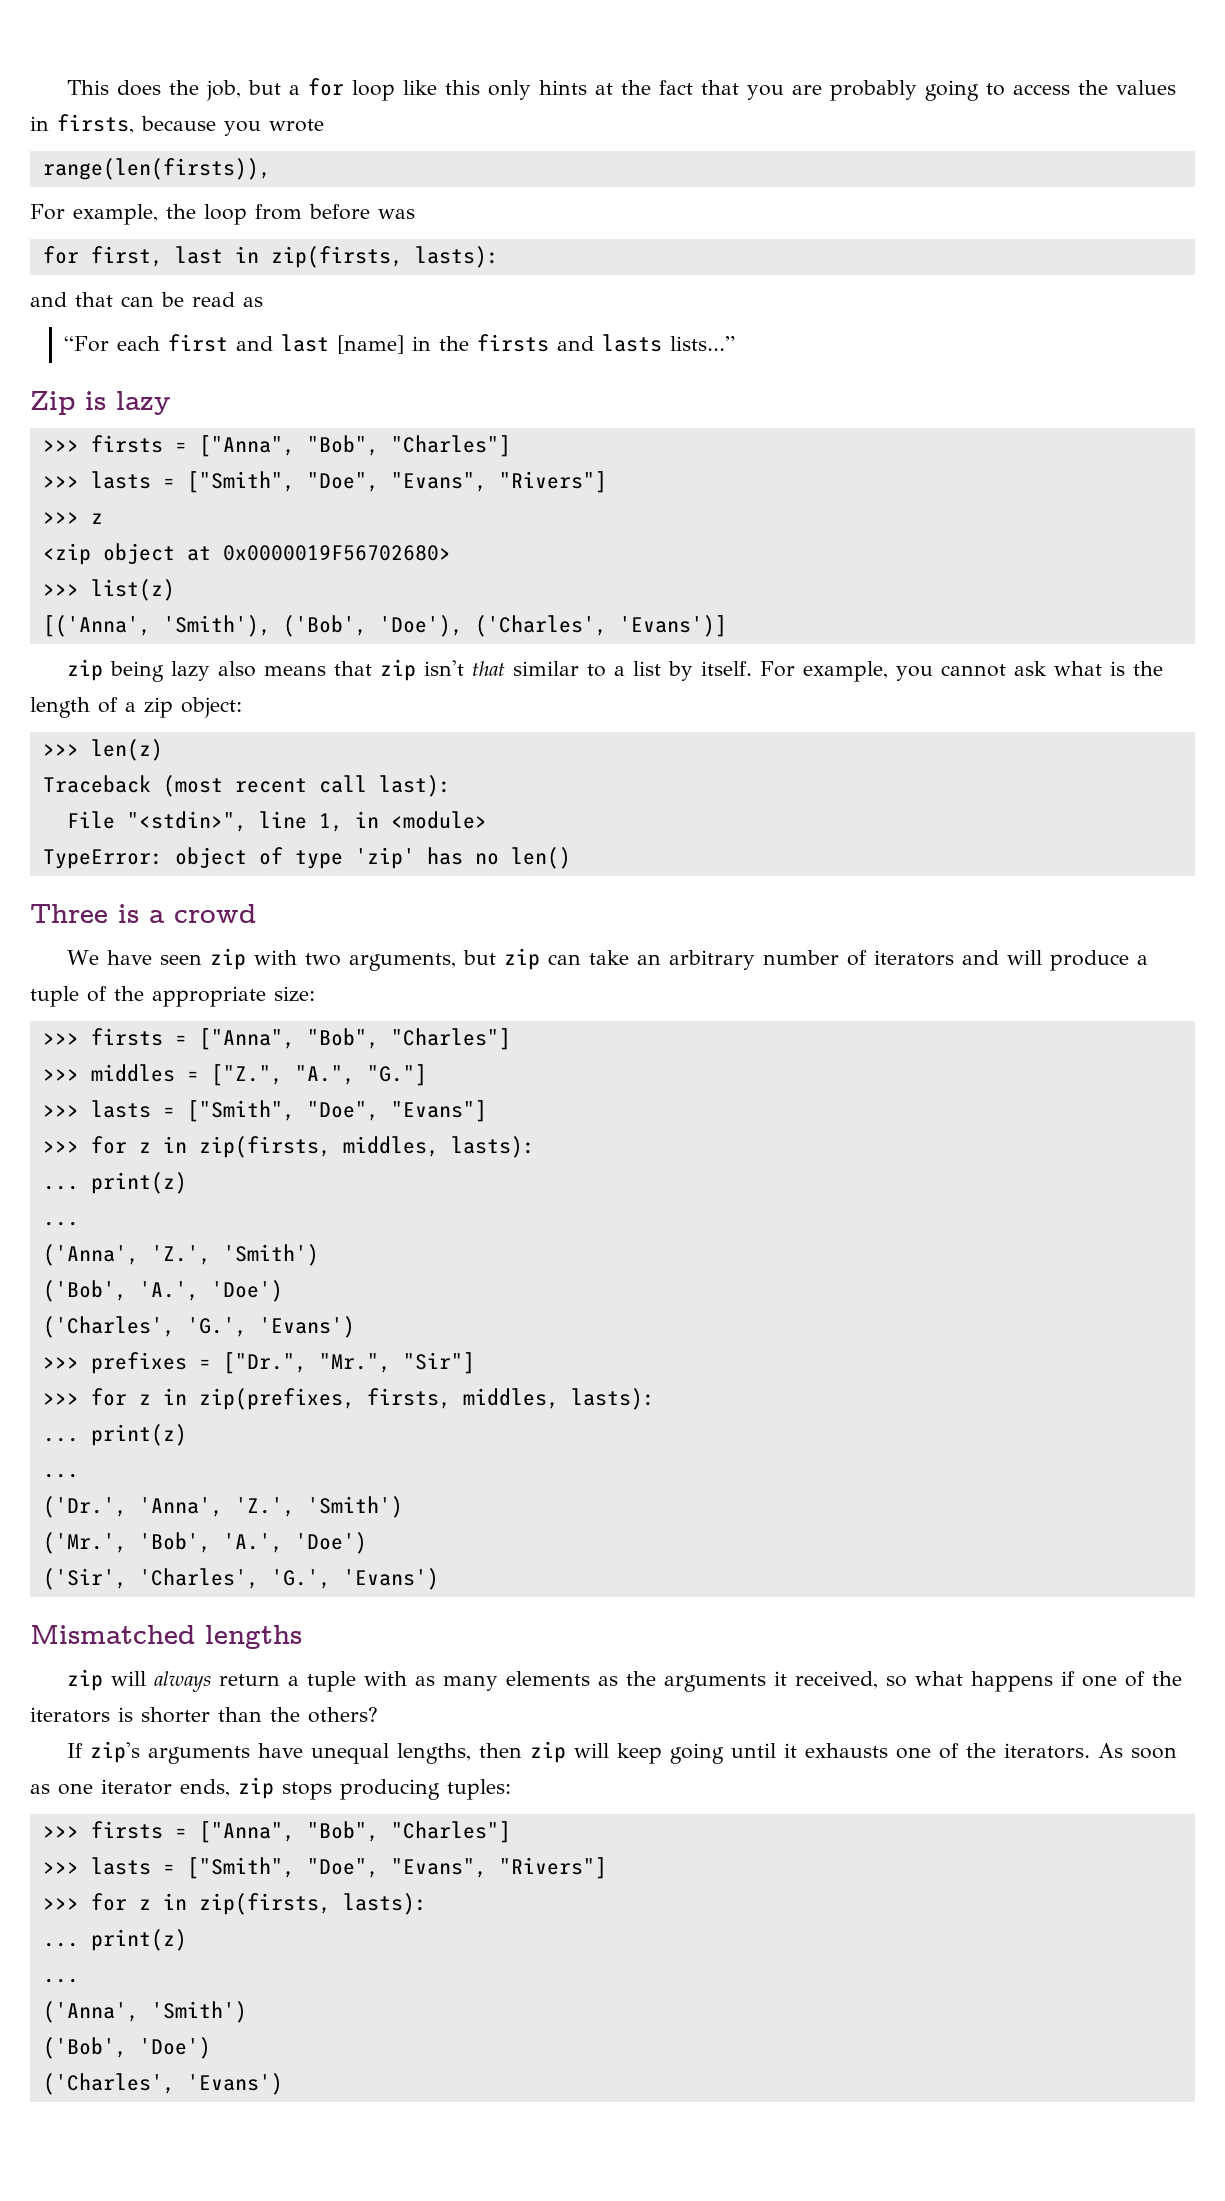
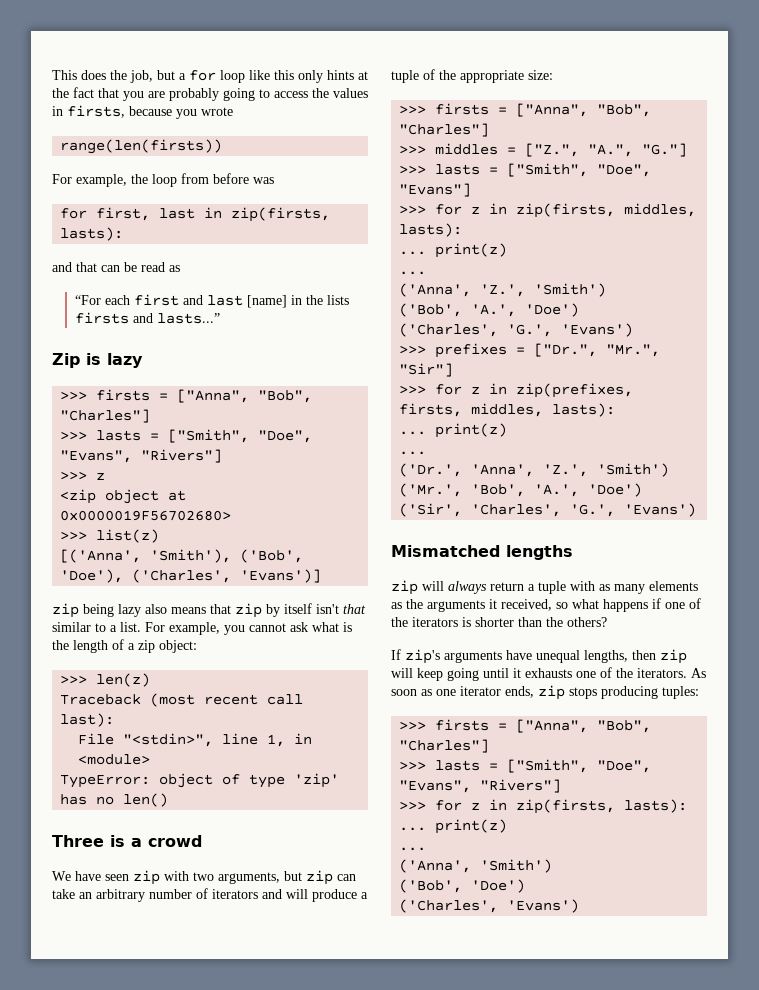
- range(len(firsts)),
+ range(len(firsts))
- “For each first and last [name] in the firsts and lasts lists...”
+ “For each first and last [name] in the lists firsts and lasts...”
- zip being lazy also means that zip isn't that similar to a list by itself.
+ zip being lazy also means that zip by itself isn't that similar to a list.

